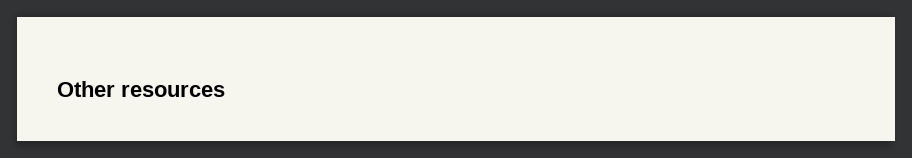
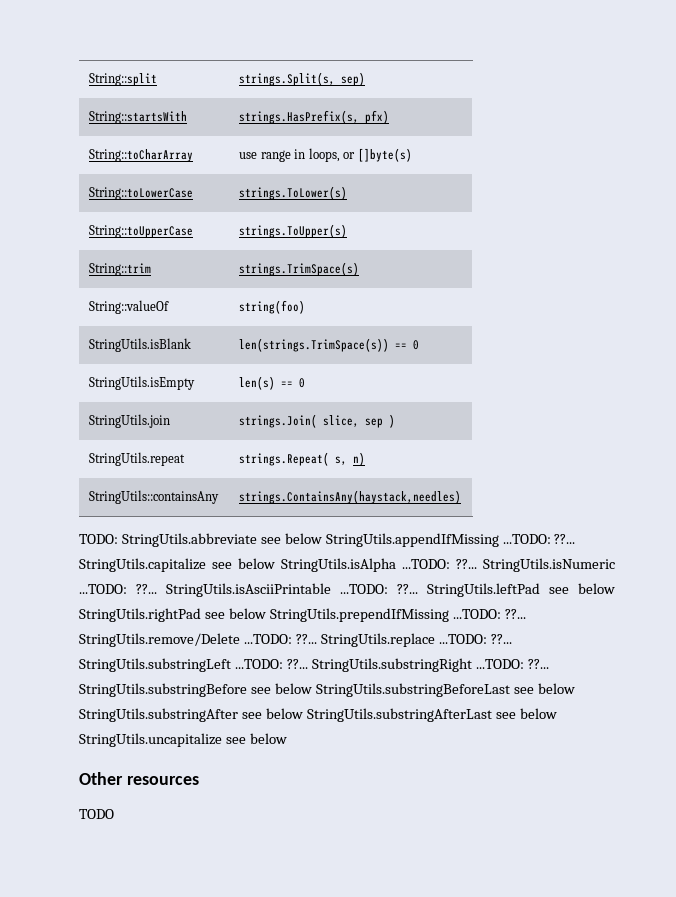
+ String::split | strings.Split(s, sep)
+ String::startsWith | strings.HasPrefix(s, pfx)
+ String::toCharArray | use range in loops, or []byte(s)
+ String::toLowerCase | strings.ToLower(s)
+ String::toUpperCase | strings.ToUpper(s)
+ String::trim | strings.TrimSpace(s)
+ String::valueOf | string(foo)
+ StringUtils.isBlank | len(strings.TrimSpace(s)) == 0
+ StringUtils.isEmpty | len(s) == 0
+ StringUtils.join | strings.Join( slice, sep )
+ StringUtils.repeat | strings.Repeat( s, n)
+ StringUtils::containsAny | strings.ContainsAny(haystack,needles)
+ TODO: StringUtils.abbreviate see below StringUtils.appendIfMissing ...TODO: ??... StringUtils.capitalize see below StringUtils.isAlpha ...TODO: ??... StringUtils.isNumeric ...TODO: ??... StringUtils.isAsciiPrintable ...TODO: ??... StringUtils.leftPad see below StringUtils.rightPad see below StringUtils.prependIfMissing ...TODO: ??... StringUtils.remove/Delete ...TODO: ??... StringUtils.replace ...TODO: ??... StringUtils.substringLeft ...TODO: ??... StringUtils.substringRight ...TODO: ??... StringUtils.substringBefore see below StringUtils.substringBeforeLast see below StringUtils.substringAfter see below StringUtils.substringAfterLast see below StringUtils.uncapitalize see below
+ TODO

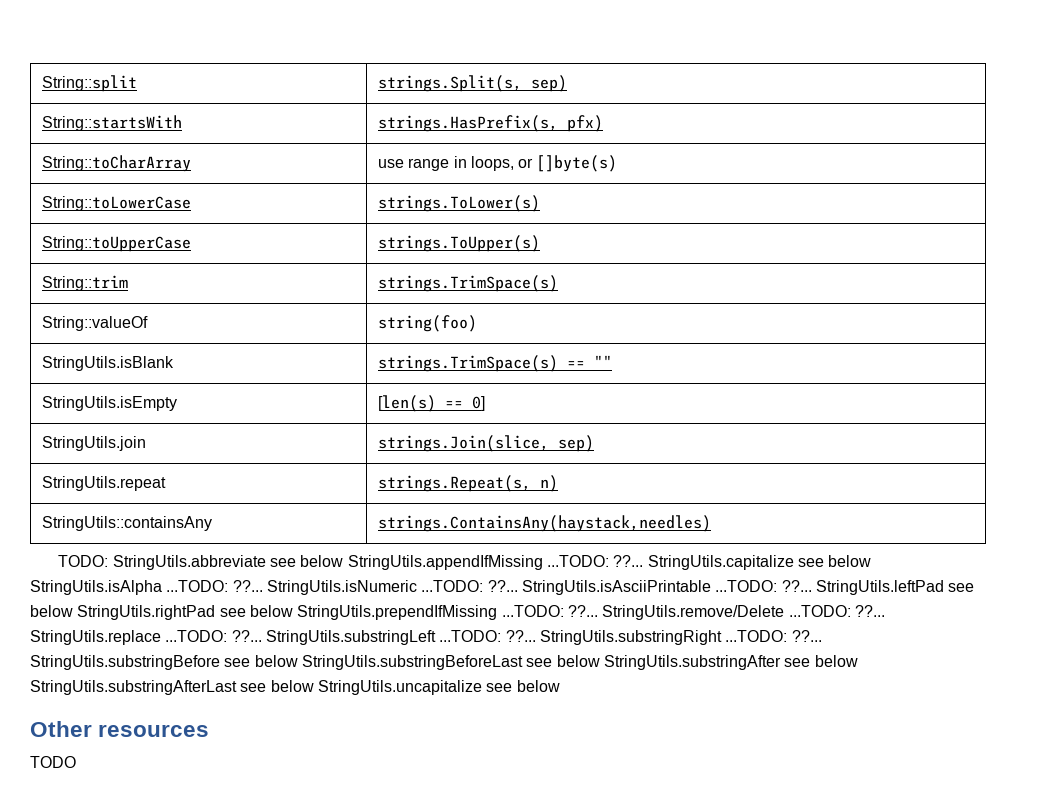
- StringUtils.isBlank | len(strings.TrimSpace(s)) == 0
- StringUtils.isEmpty | len(s) == 0
- StringUtils.join | strings.Join( slice, sep )
+ StringUtils.isBlank | strings.TrimSpace(s) == ""
+ StringUtils.isEmpty | [len(s) == 0]
+ StringUtils.join | strings.Join(slice, sep)
- StringUtils.repeat | strings.Repeat( s, n)
+ StringUtils.repeat | strings.Repeat(s, n)

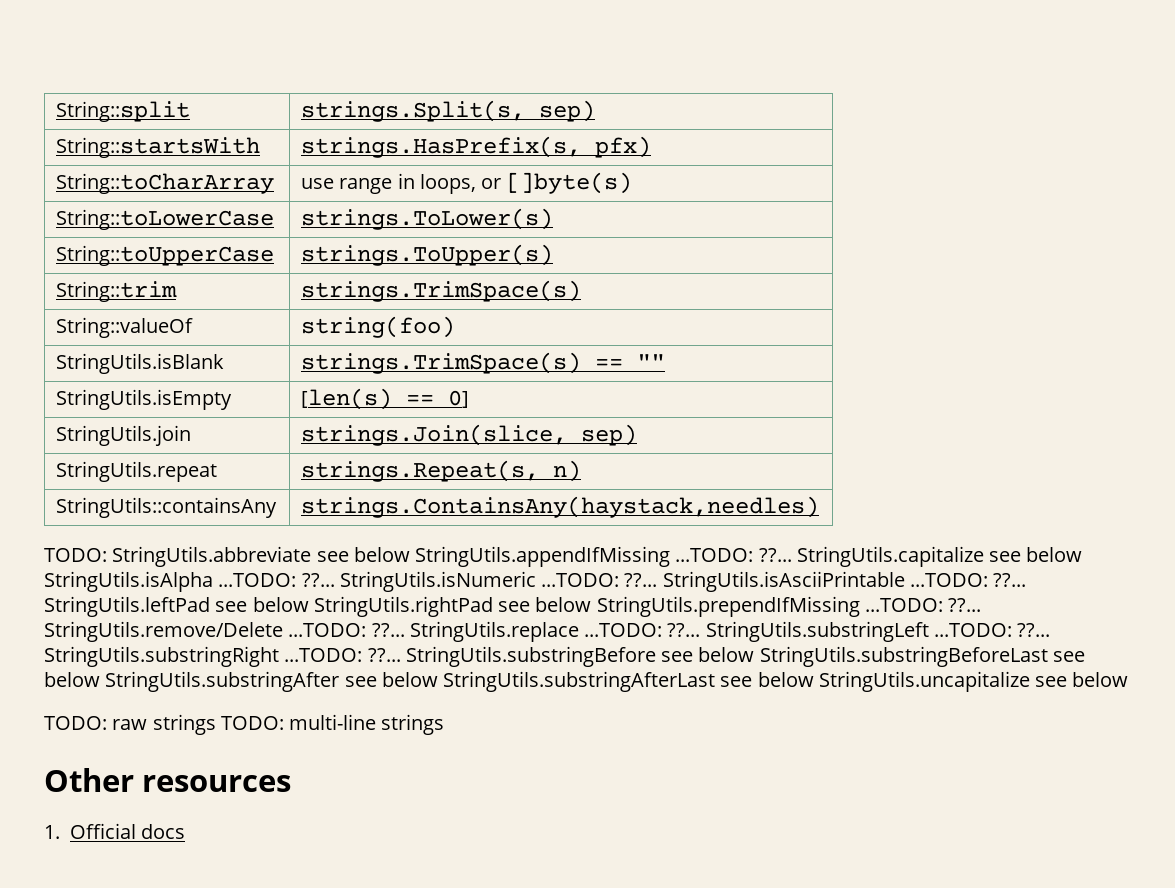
+ TODO: raw strings TODO: multi-line strings
- TODO
+ 1. Official docs

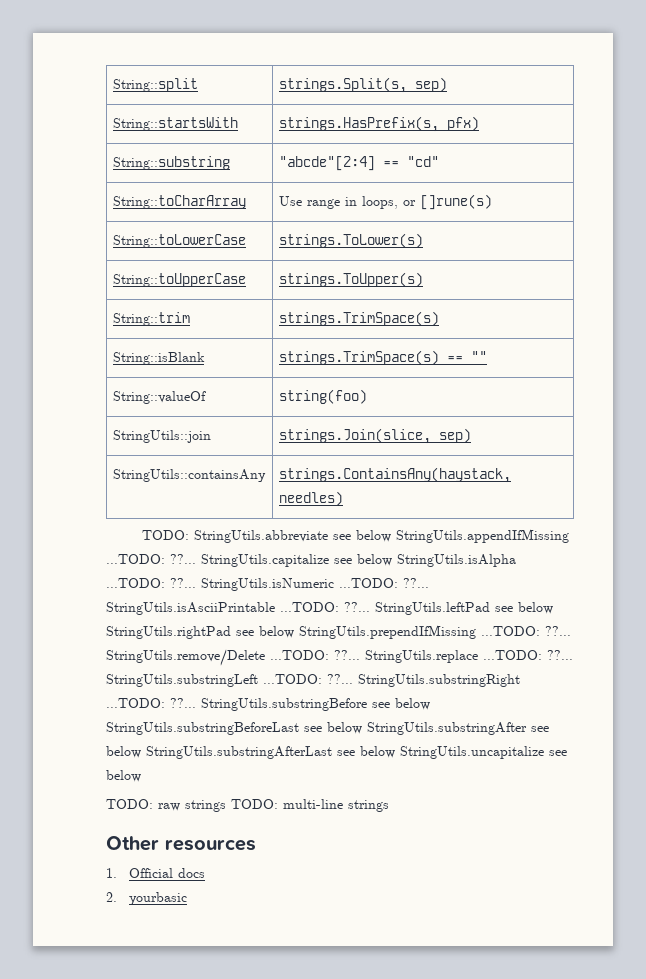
+ String::substring | "abcde"[2:4] == "cd"
- String::toCharArray | use range in loops, or []byte(s)
+ String::toCharArray | Use range in loops, or []rune(s)
- String::valueOf | string(foo)
- StringUtils.isBlank | strings.TrimSpace(s) == ""
+ String::isBlank | strings.TrimSpace(s) == ""
- StringUtils.isEmpty | [len(s) == 0]
- StringUtils.join | strings.Join(slice, sep)
+ String::valueOf | string(foo)
+ StringUtils::join | strings.Join(slice, sep)
- StringUtils.repeat | strings.Repeat(s, n)
+ 2. yourbasic

